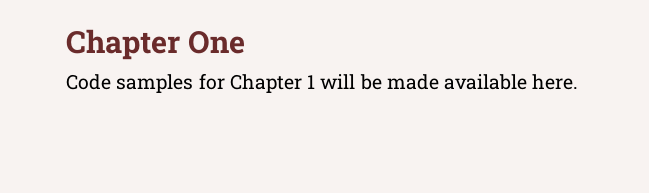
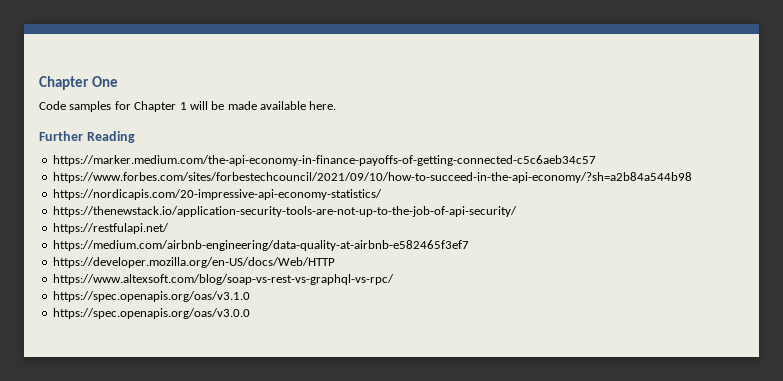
+ Further Reading
+ https://marker.medium.com/the-api-economy-in-finance-payoffs-of-getting-connected-c5c6aeb34c57
+ https://www.forbes.com/sites/forbestechcouncil/2021/09/10/how-to-succeed-in-the-api-economy/?sh=a2b84a544b98
+ https://nordicapis.com/20-impressive-api-economy-statistics/
+ https://thenewstack.io/application-security-tools-are-not-up-to-the-job-of-api-security/
+ https://restfulapi.net/
+ https://medium.com/airbnb-engineering/data-quality-at-airbnb-e582465f3ef7
+ https://developer.mozilla.org/en-US/docs/Web/HTTP
+ https://www.altexsoft.com/blog/soap-vs-rest-vs-graphql-vs-rpc/
+ https://spec.openapis.org/oas/v3.1.0
+ https://spec.openapis.org/oas/v3.0.0

